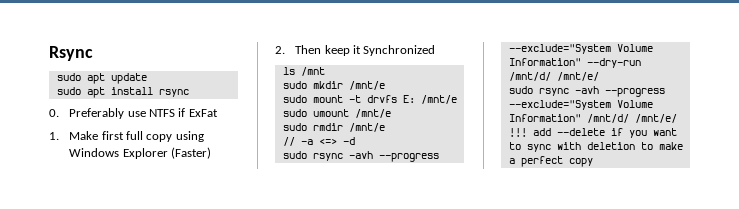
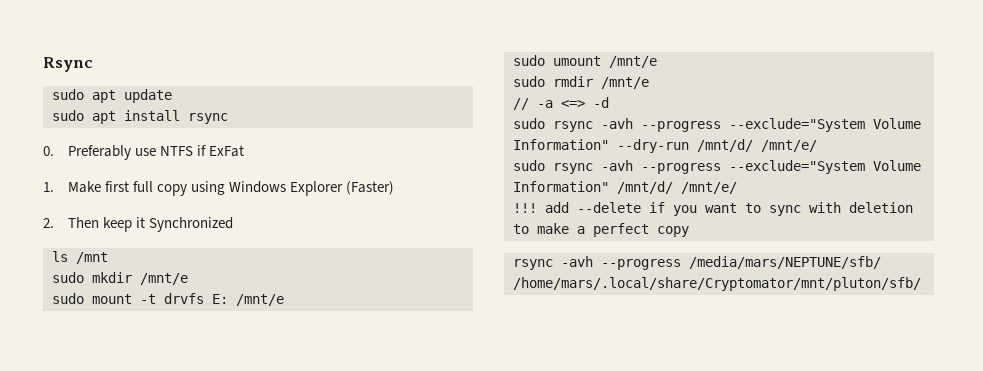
+ rsync -avh --progress /media/mars/NEPTUNE/sfb/ /home/mars/.local/share/Cryptomator/mnt/pluton/sfb/

